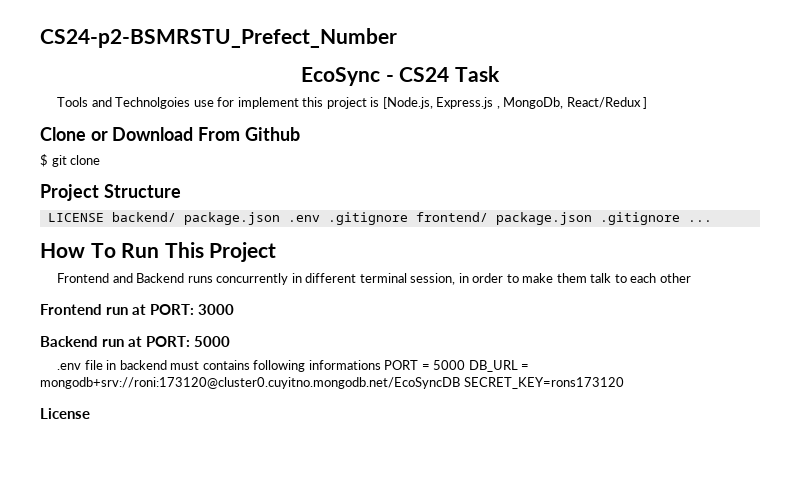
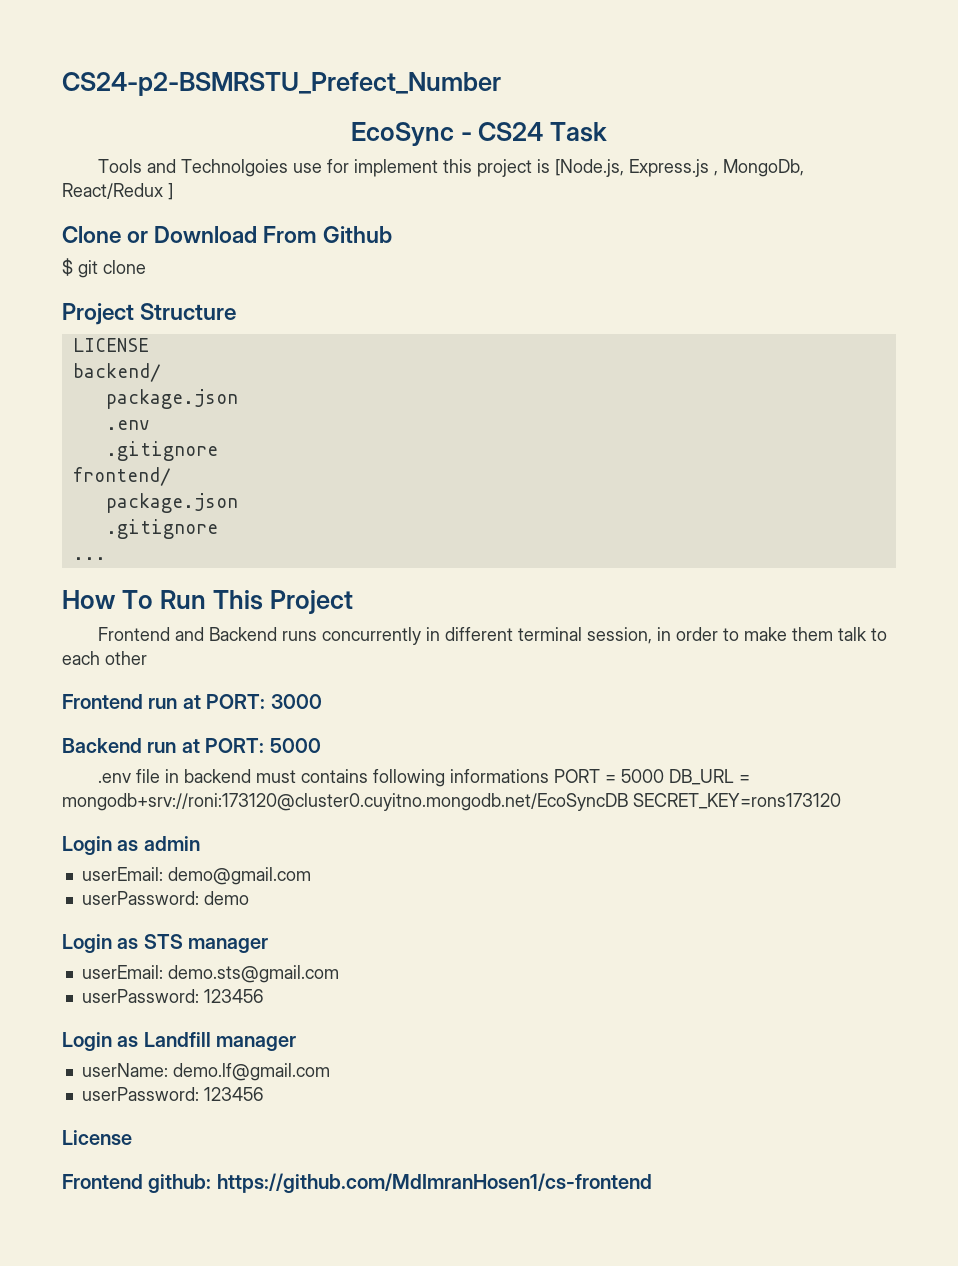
- LICENSE backend/ package.json .env .gitignore frontend/ package.json .gitignore ...
+ LICENSE
+ backend/
+ package.json
+ .env
+ .gitignore
+ frontend/
+ package.json
+ .gitignore
+ ...
+ Login as admin
+ userEmail: demo@gmail.com
+ userPassword: demo
+ Login as STS manager
+ userEmail: demo.sts@gmail.com
+ userPassword: 123456
+ Login as Landfill manager
+ userName: demo.lf@gmail.com
+ userPassword: 123456
  License
+ Frontend github: https://github.com/MdImranHosen1/cs-frontend

